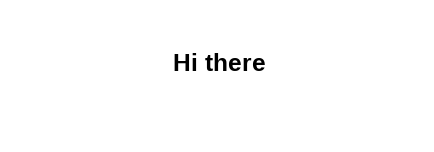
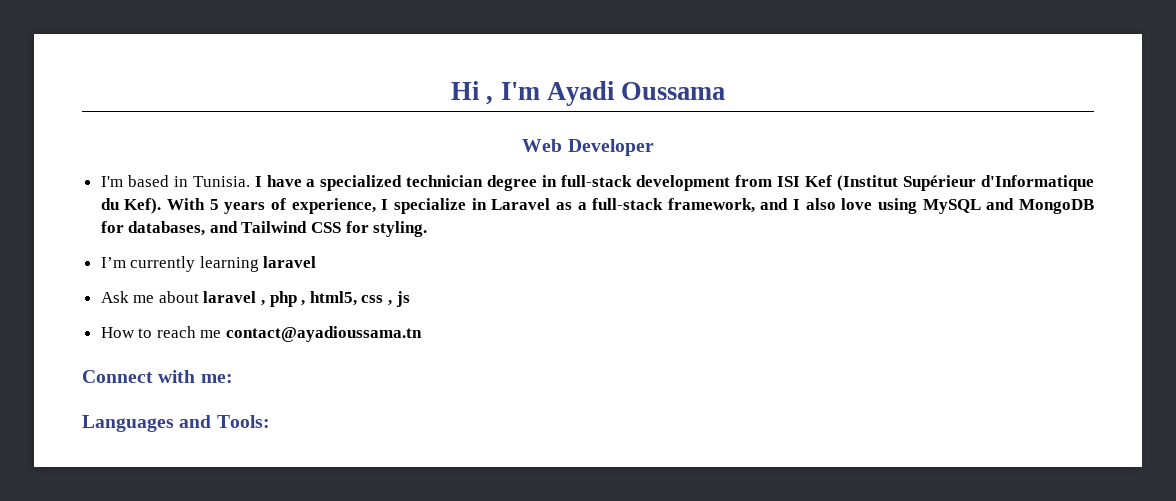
- Hi there
+ Hi , I'm Ayadi Oussama
+ Web Developer
+ I'm based in Tunisia. I have a specialized technician degree in full-stack development from ISI Kef (Institut Supérieur d'Informatique du Kef). With 5 years of experience, I specialize in Laravel as a full-stack framework, and I also love using MySQL and MongoDB for databases, and Tailwind CSS for styling.
+ I’m currently learning laravel
+ Ask me about laravel , php , html5, css , js
+ How to reach me contact@ayadioussama.tn
+ Connect with me:
+ Languages and Tools:

